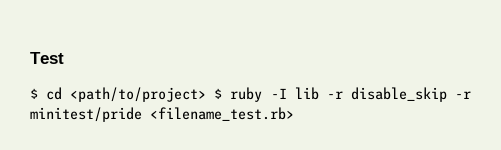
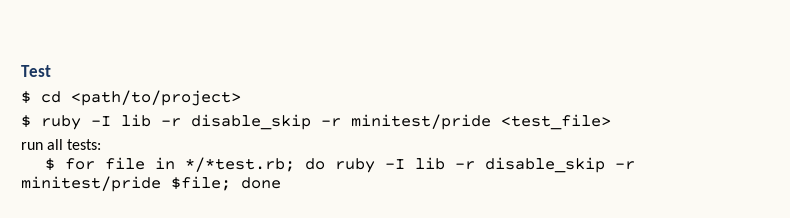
- $ cd <path/to/project> $ ruby -I lib -r disable_skip -r minitest/pride <filename_test.rb>
+ $ cd <path/to/project>
+ $ ruby -I lib -r disable_skip -r minitest/pride <test_file>
+ run all tests:
+ $ for file in */*test.rb; do ruby -I lib -r disable_skip -r minitest/pride $file; done

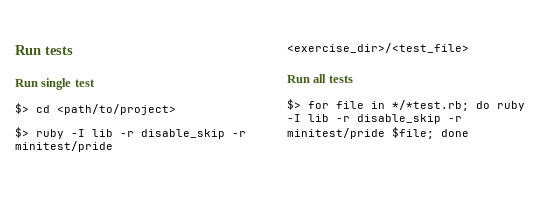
- Test
- $ cd <path/to/project>
+ Run tests
+ Run single test
+ $> cd <path/to/project>
- $ ruby -I lib -r disable_skip -r minitest/pride <test_file>
- run all tests:
- $ for file in */*test.rb; do ruby -I lib -r disable_skip -r minitest/pride $file; done
+ $> ruby -I lib -r disable_skip -r minitest/pride <exercise_dir>/<test_file>
+ Run all tests
+ $> for file in */*test.rb; do ruby -I lib -r disable_skip -r minitest/pride $file; done

